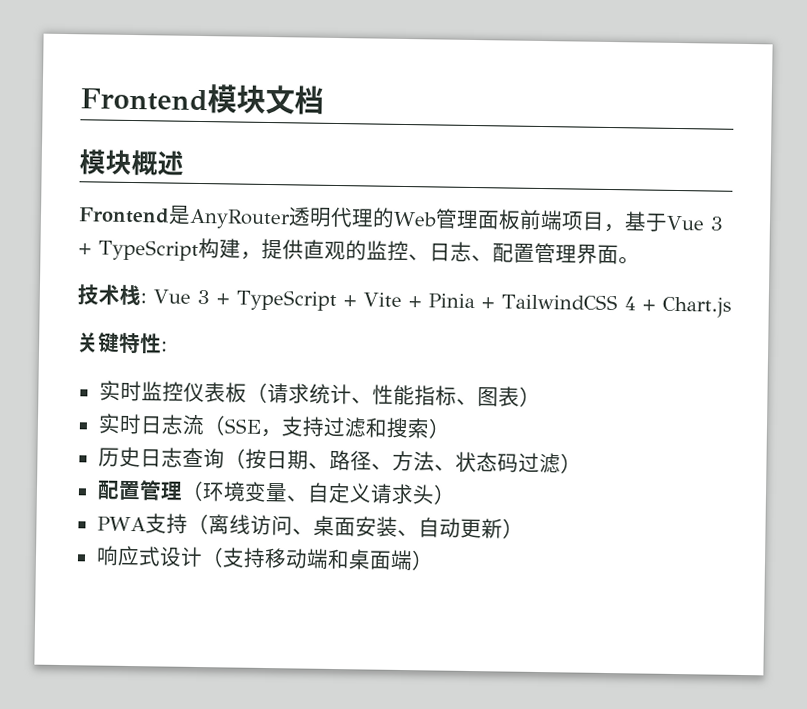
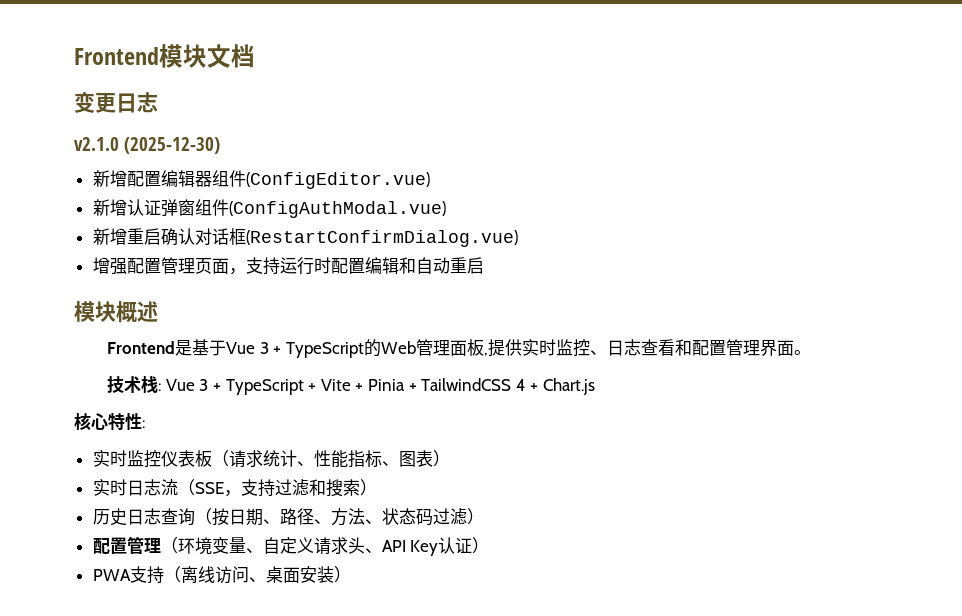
+ 变更日志
+ v2.1.0 (2025-12-30)
+ 新增配置编辑器组件(ConfigEditor.vue)
+ 新增认证弹窗组件(ConfigAuthModal.vue)
+ 新增重启确认对话框(RestartConfirmDialog.vue)
+ 增强配置管理页面，支持运行时配置编辑和自动重启
  模块概述
- Frontend是AnyRouter透明代理的Web管理面板前端项目，基于Vue 3 + TypeScript构建，提供直观的监控、日志、配置管理界面。
+ Frontend是基于Vue 3 + TypeScript的Web管理面板,提供实时监控、日志查看和配置管理界面。
- 关键特性:
+ 核心特性:
- 配置管理（环境变量、自定义请求头）
+ 配置管理（环境变量、自定义请求头、API Key认证）
- PWA支持（离线访问、桌面安装、自动更新）
- 响应式设计（支持移动端和桌面端）
+ PWA支持（离线访问、桌面安装）

